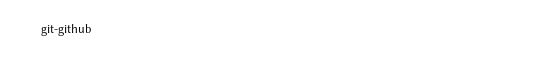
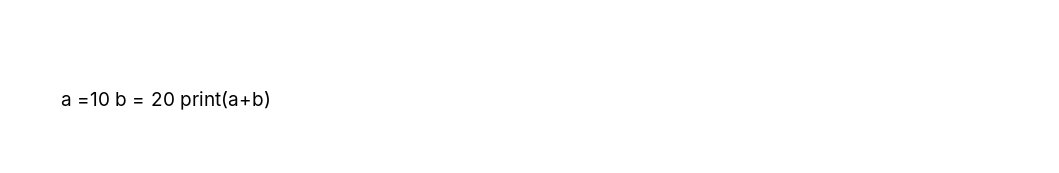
- git-github
+ a =10 b = 20 print(a+b)

